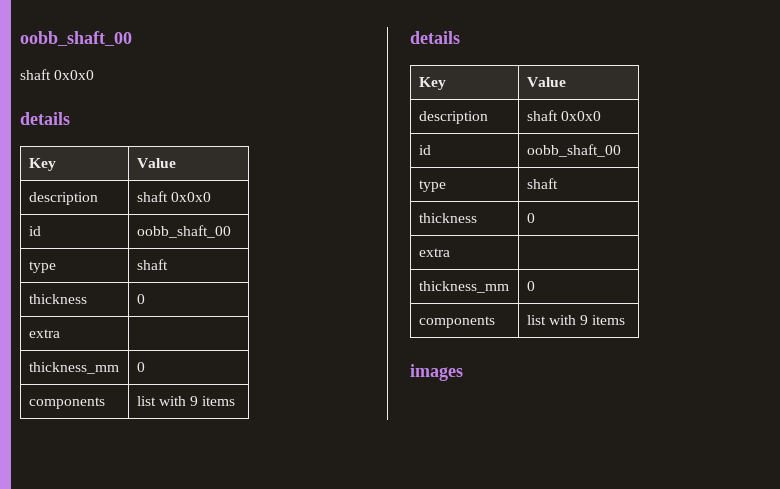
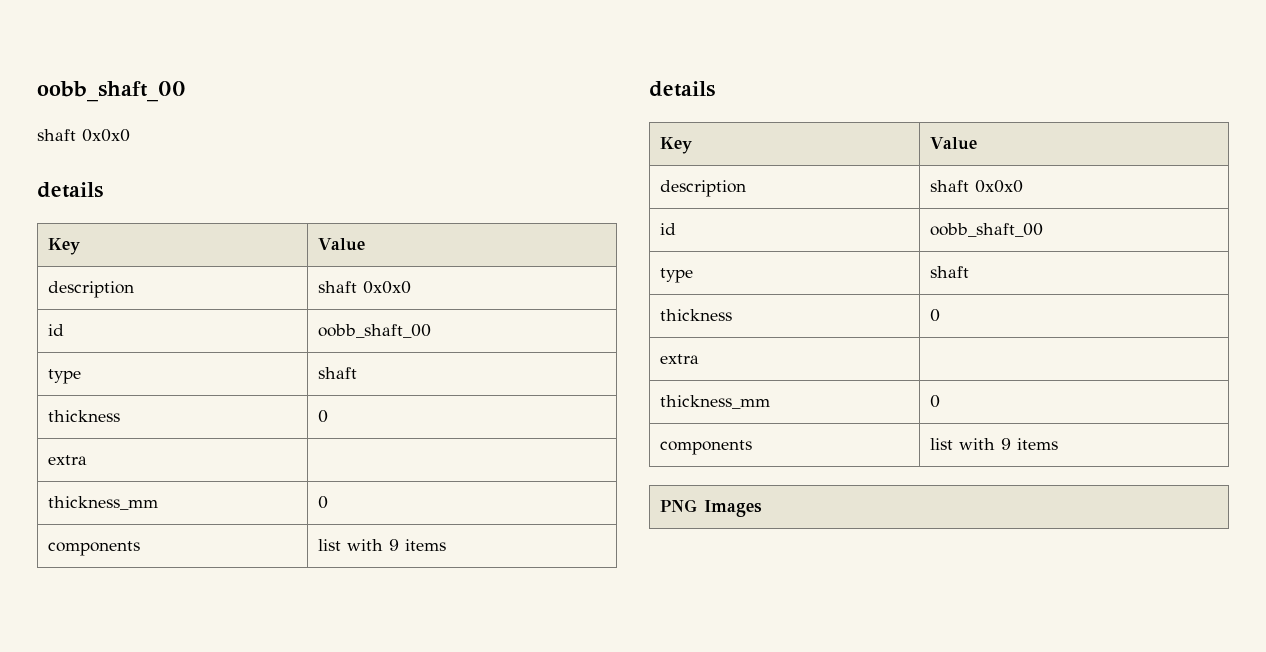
- images
+ PNG Images

